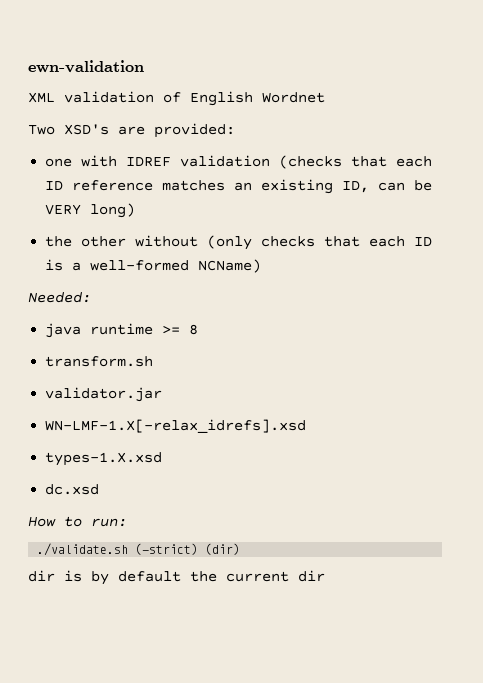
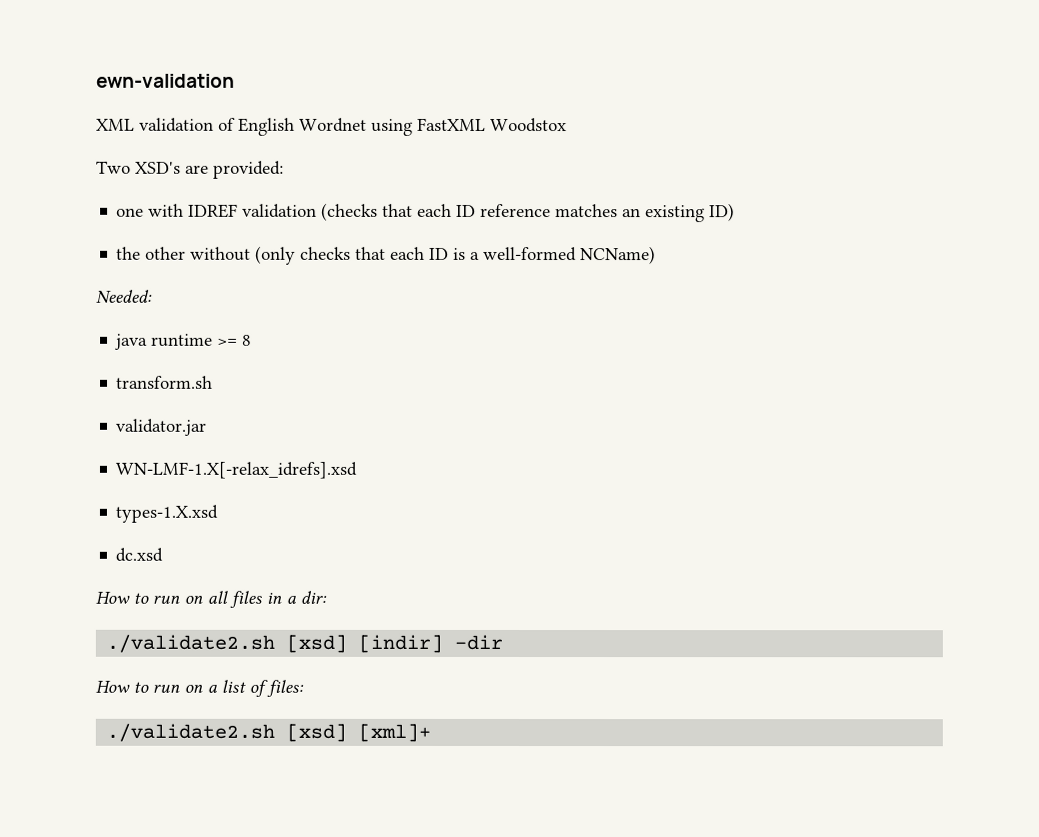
- XML validation of English Wordnet
+ XML validation of English Wordnet using FastXML Woodstox
- one with IDREF validation (checks that each ID reference matches an existing ID, can be VERY long)
+ one with IDREF validation (checks that each ID reference matches an existing ID)
- How to run:
- ./validate.sh (-strict) (dir)
- dir is by default the current dir
+ How to run on all files in a dir:
+ ./validate2.sh [xsd] [indir] -dir
+ How to run on a list of files:
+ ./validate2.sh [xsd] [xml]+

